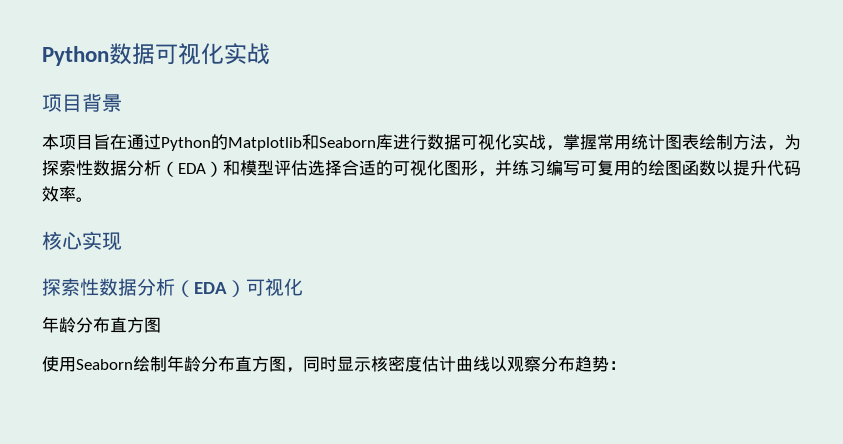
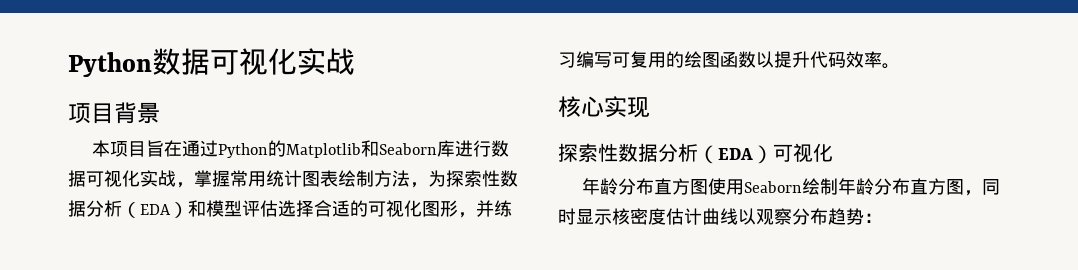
  探索性数据分析（EDA）可视化
- 年龄分布直方图
- 使用Seaborn绘制年龄分布直方图，同时显示核密度估计曲线以观察分布趋势：
+ 年龄分布直方图使用Seaborn绘制年龄分布直方图，同时显示核密度估计曲线以观察分布趋势：

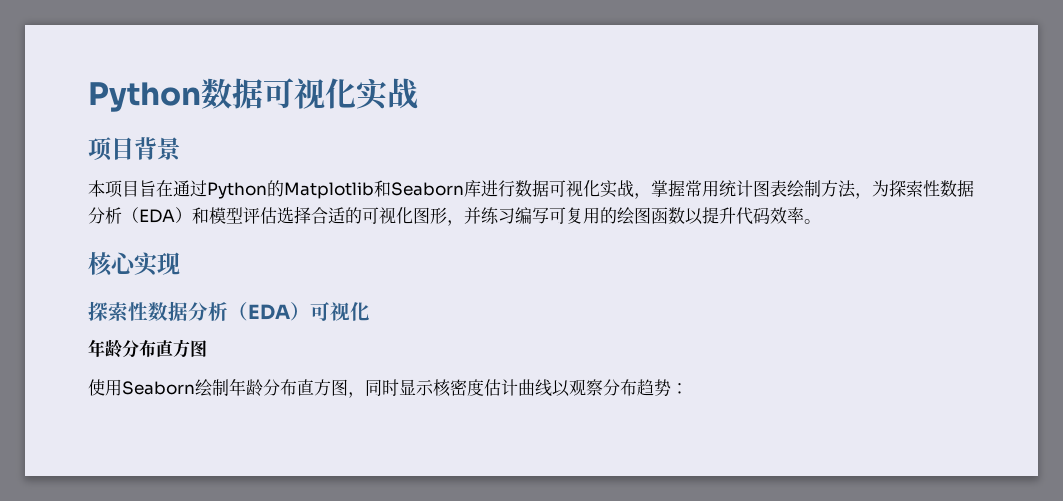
  探索性数据分析（EDA）可视化
- 年龄分布直方图使用Seaborn绘制年龄分布直方图，同时显示核密度估计曲线以观察分布趋势：
+ 年龄分布直方图
+ 使用Seaborn绘制年龄分布直方图，同时显示核密度估计曲线以观察分布趋势：

